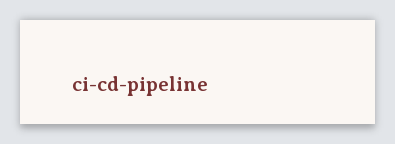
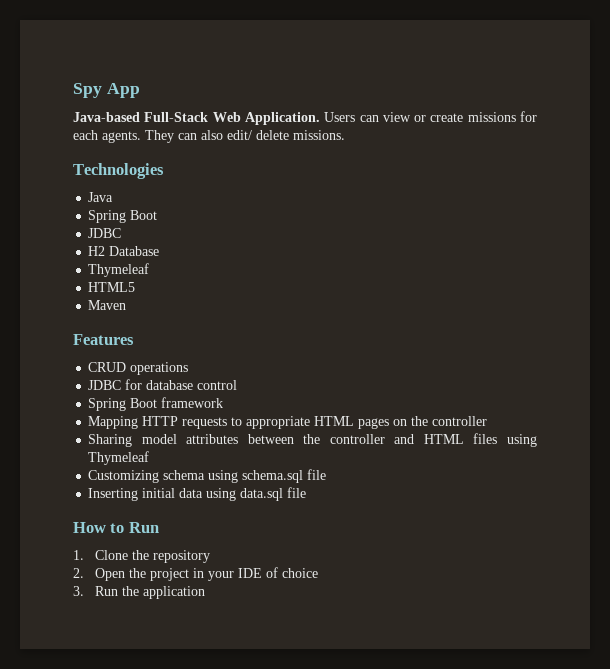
- ci-cd-pipeline
+ Spy App
+ Java-based Full-Stack Web Application. Users can view or create missions for each agents. They can also edit/ delete missions.
+ Technologies
+ Java
+ Spring Boot
+ JDBC
+ H2 Database
+ Thymeleaf
+ HTML5
+ Maven
+ Features
+ CRUD operations
+ JDBC for database control
+ Spring Boot framework
+ Mapping HTTP requests to appropriate HTML pages on the controller
+ Sharing model attributes between the controller and HTML files using Thymeleaf
+ Customizing schema using schema.sql file
+ Inserting initial data using data.sql file
+ How to Run
+ 1. Clone the repository
+ 2. Open the project in your IDE of choice
+ 3. Run the application

